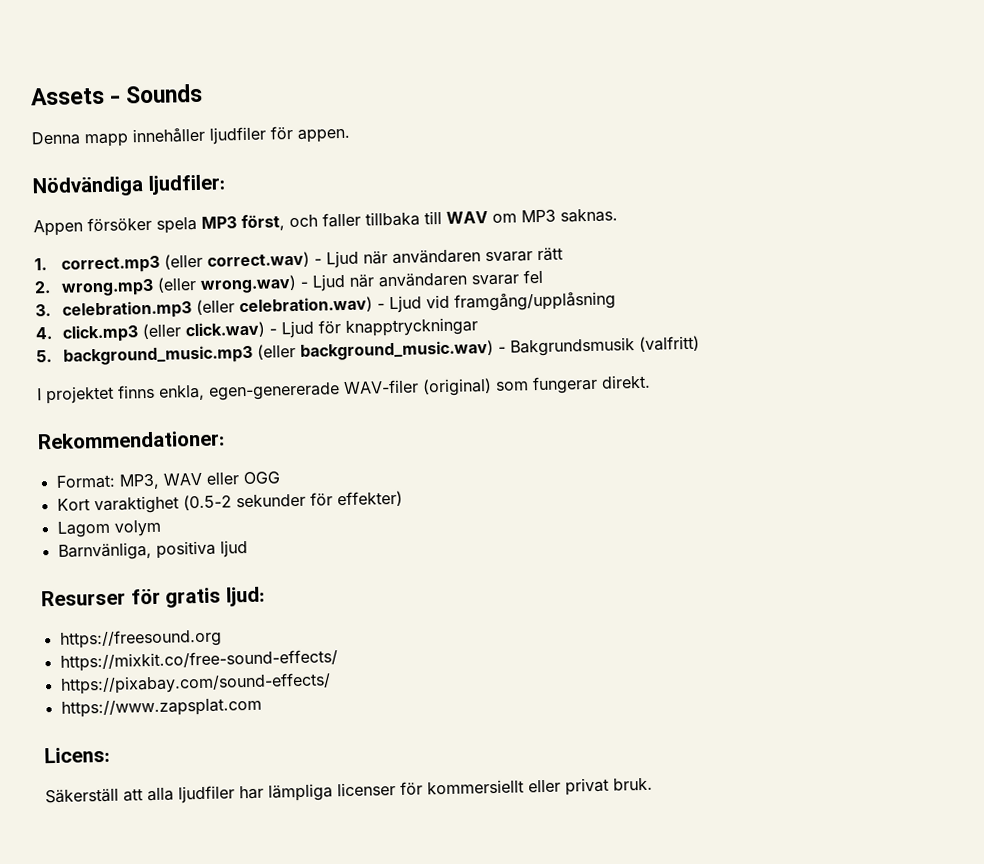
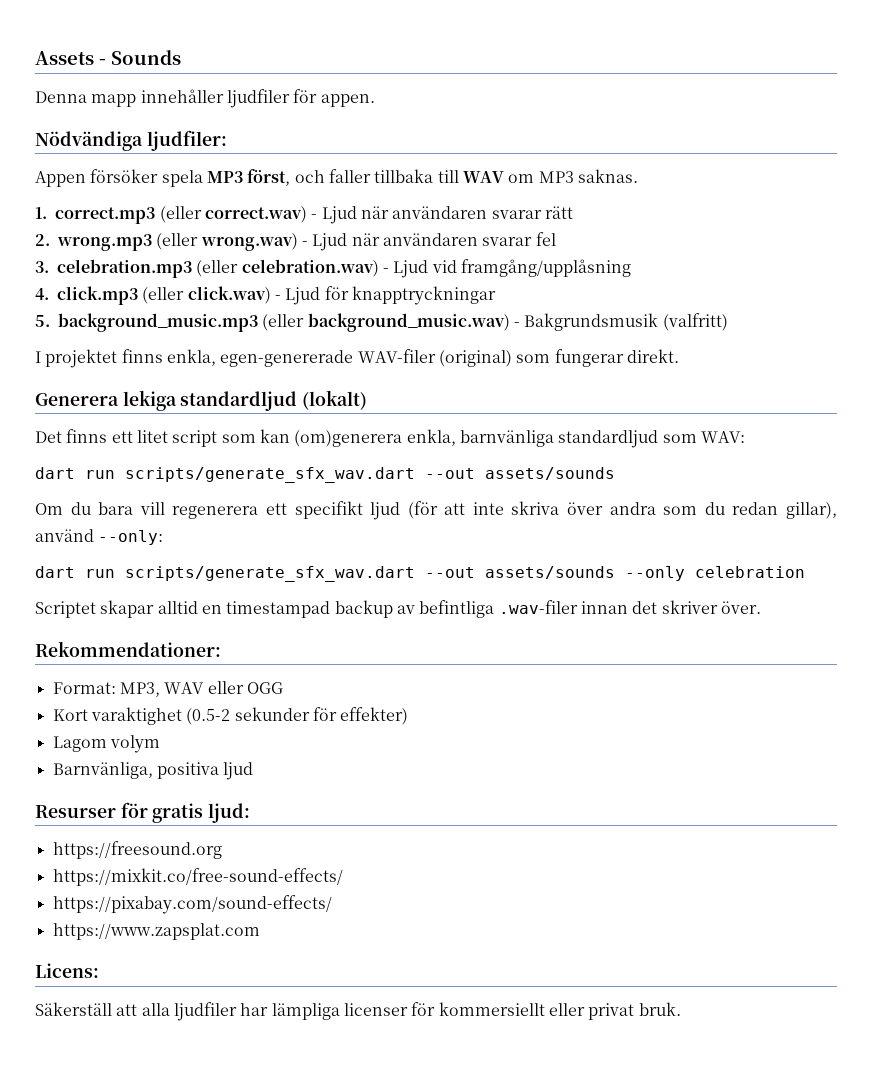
+ Generera lekiga standardljud (lokalt)
+ Det finns ett litet script som kan (om)generera enkla, barnvänliga standardljud som WAV:
+ dart run scripts/generate_sfx_wav.dart --out assets/sounds
+ Om du bara vill regenerera ett specifikt ljud (för att inte skriva över andra som du redan gillar), använd --only:
+ dart run scripts/generate_sfx_wav.dart --out assets/sounds --only celebration
+ Scriptet skapar alltid en timestampad backup av befintliga .wav-filer innan det skriver över.

